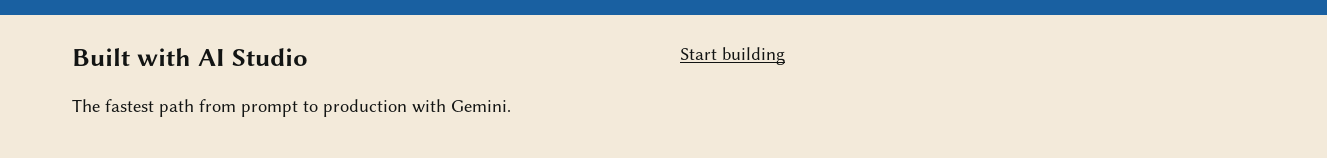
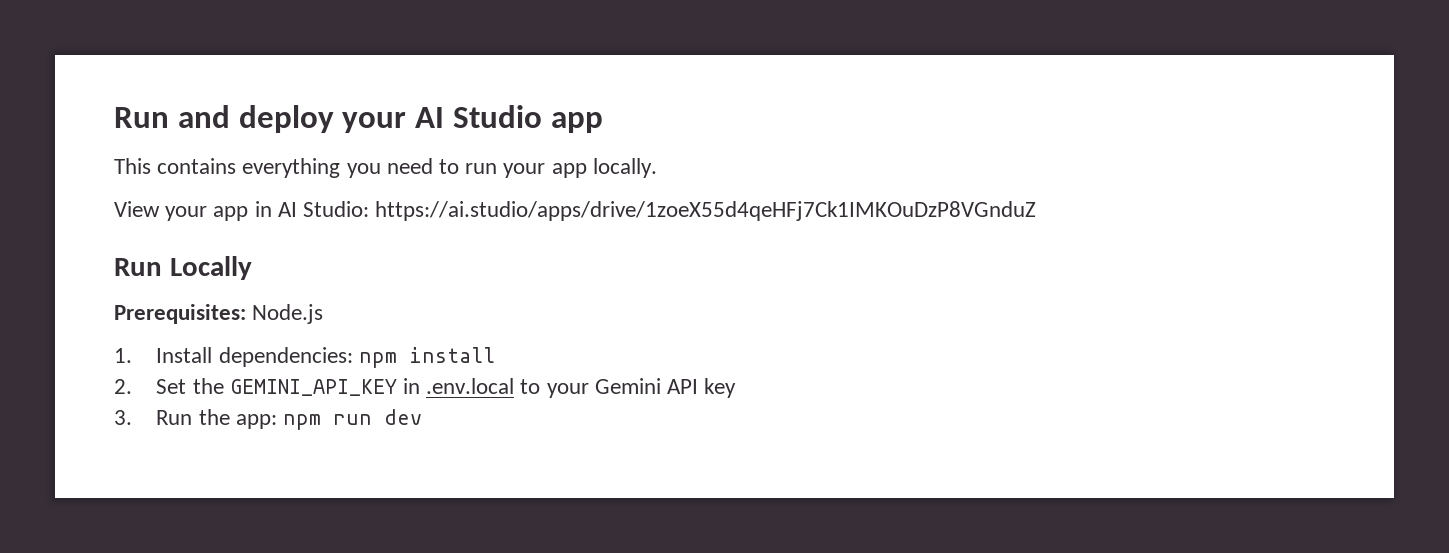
- Built with AI Studio
- The fastest path from prompt to production with Gemini.
- Start building
+ Run and deploy your AI Studio app
+ This contains everything you need to run your app locally.
+ View your app in AI Studio: https://ai.studio/apps/drive/1zoeX55d4qeHFj7Ck1IMKOuDzP8VGnduZ
+ Run Locally
+ Prerequisites: Node.js
+ 1. Install dependencies: npm install
+ 2. Set the GEMINI_API_KEY in .env.local to your Gemini API key
+ 3. Run the app: npm run dev

